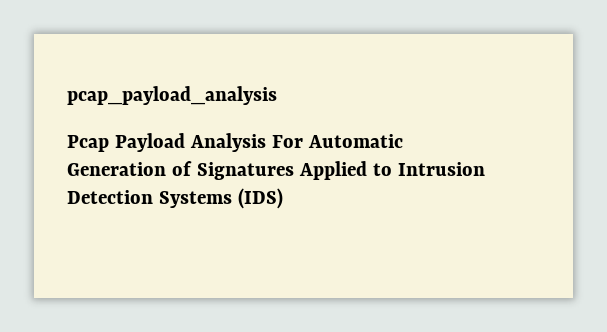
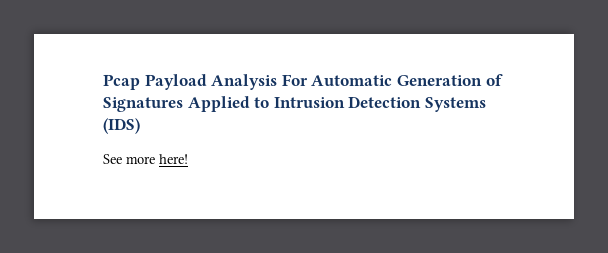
- pcap_payload_analysis
+ See more here!

